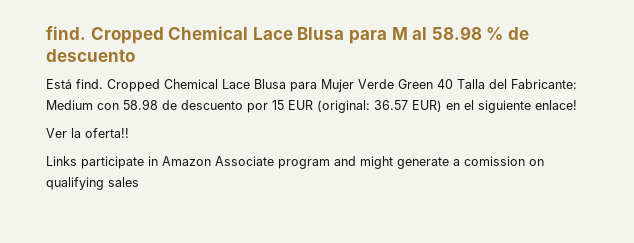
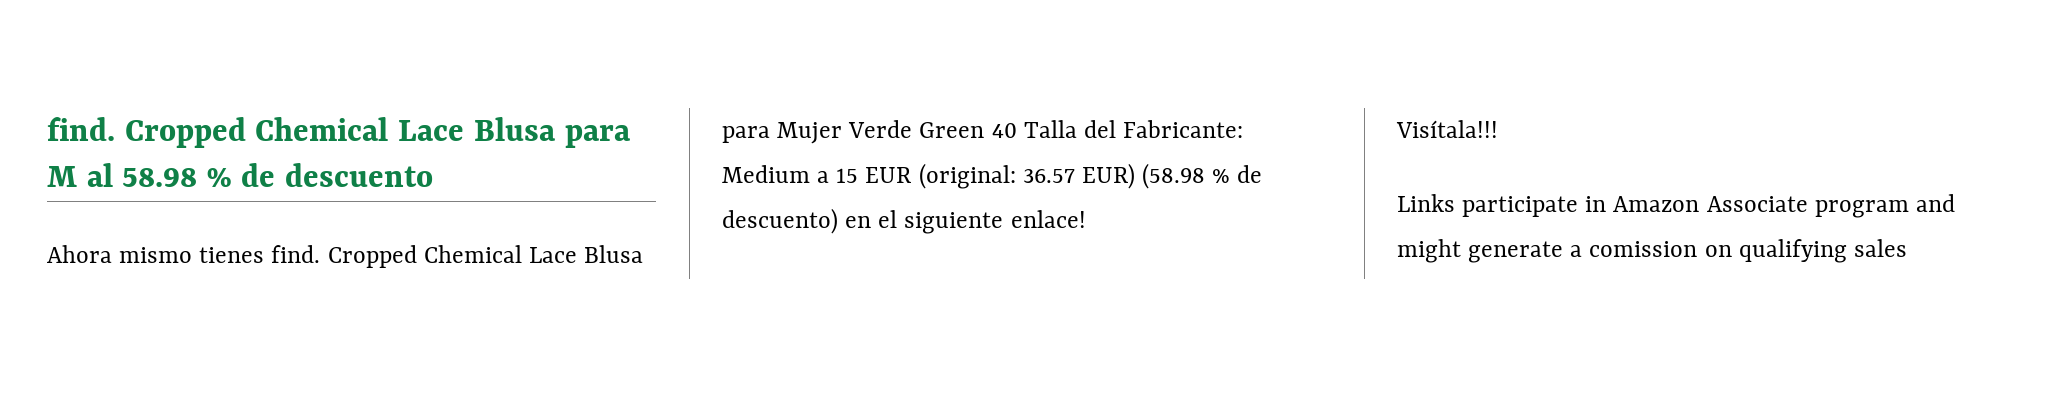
- Está find.
+ Ahora mismo tienes find.
- Cropped Chemical Lace Blusa para Mujer Verde Green 40 Talla del Fabricante: Medium con 58.98 de descuento por 15 EUR (original: 36.57 EUR) en el siguiente enlace!
+ Cropped Chemical Lace Blusa para Mujer Verde Green 40 Talla del Fabricante: Medium a 15 EUR (original: 36.57 EUR) (58.98 % de descuento) en el siguiente enlace!
- Ver la oferta!!
+ Visítala!!!

